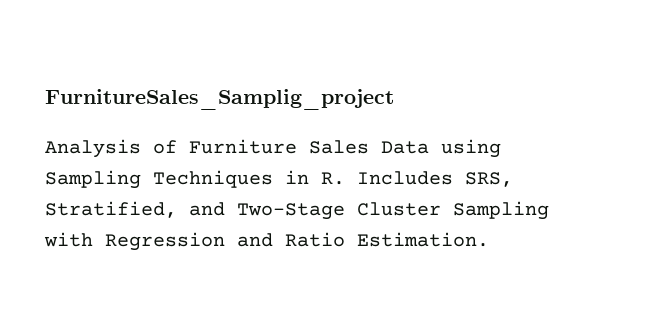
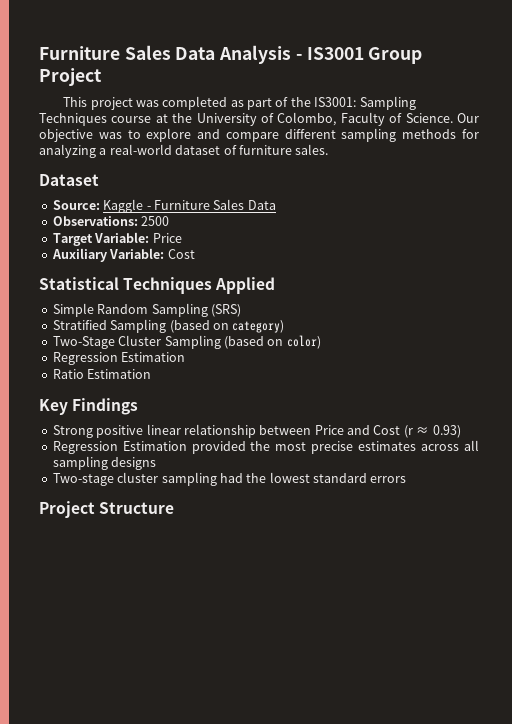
- FurnitureSales_Samplig_project
- Analysis of Furniture Sales Data using Sampling Techniques in R. Includes SRS, Stratified, and Two-Stage Cluster Sampling with Regression and Ratio Estimation.
+ Furniture Sales Data Analysis - IS3001 Group Project
+ This project was completed as part of the IS3001: Sampling Techniques course at the University of Colombo, Faculty of Science. Our objective was to explore and compare different sampling methods for analyzing a real-world dataset of furniture sales.
+ Dataset
+ Source: Kaggle - Furniture Sales Data
+ Observations: 2500
+ Target Variable: Price
+ Auxiliary Variable: Cost
+ Statistical Techniques Applied
+ Simple Random Sampling (SRS)
+ Stratified Sampling (based on category)
+ Two-Stage Cluster Sampling (based on color)
+ Regression Estimation
+ Ratio Estimation
+ Key Findings
+ Strong positive linear relationship between Price and Cost (r ≈ 0.93)
+ Regression Estimation provided the most precise estimates across all sampling designs
+ Two-stage cluster sampling had the lowest standard errors
+ Project Structure

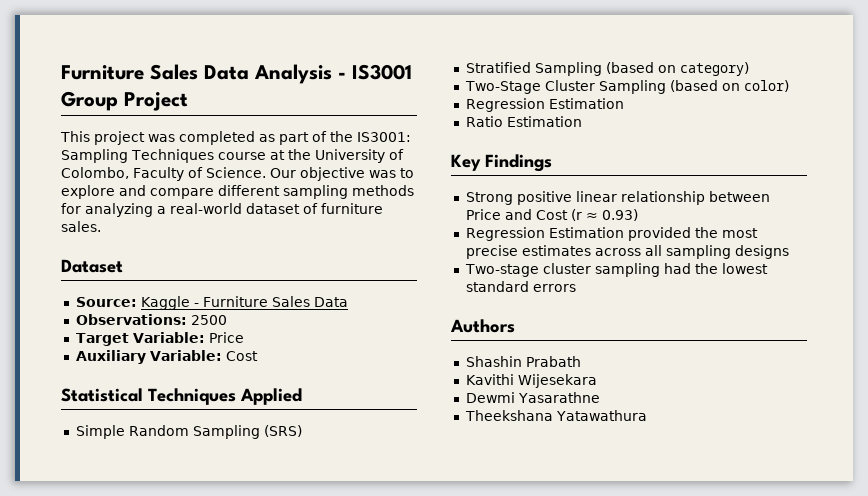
- Project Structure
+ Authors
+ Shashin Prabath
+ Kavithi Wijesekara
+ Dewmi Yasarathne
+ Theekshana Yatawathura

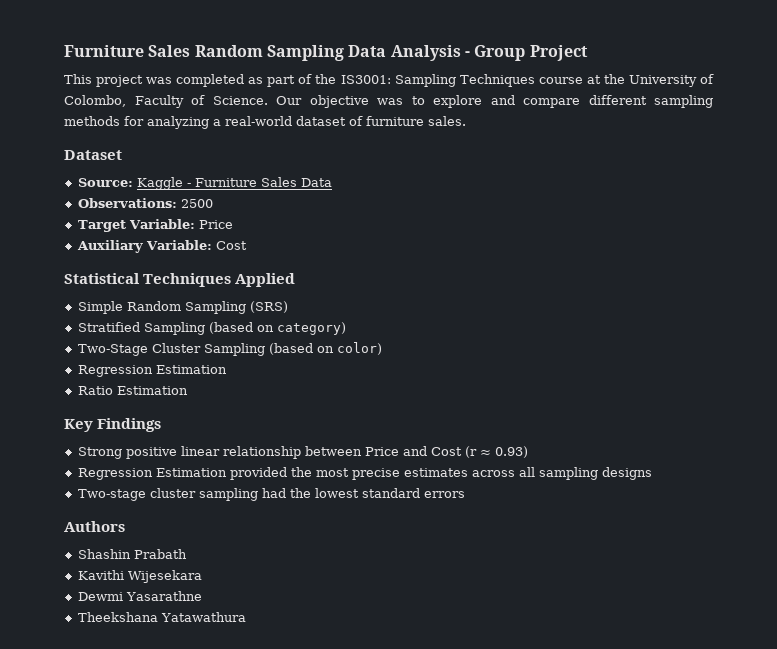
- Furniture Sales Data Analysis - IS3001 Group Project
+ Furniture Sales Random Sampling Data Analysis - Group Project

